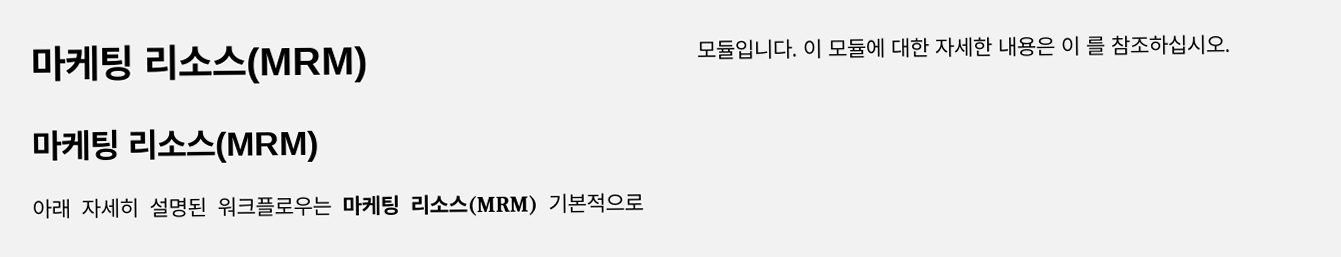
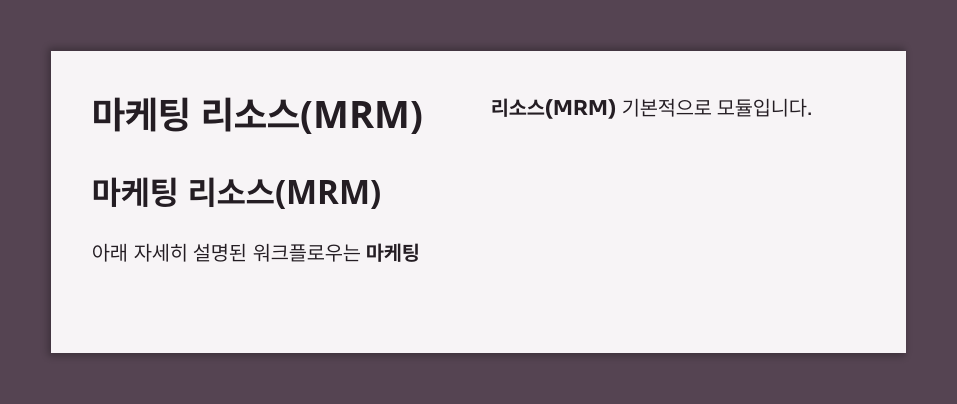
- 이 모듈에 대한 자세한 내용은 이 를 참조하십시오.

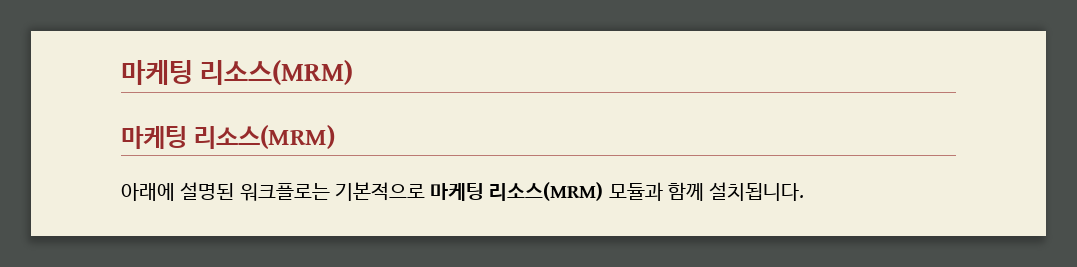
- 아래 자세히 설명된 워크플로우는 마케팅 리소스(MRM) 기본적으로 모듈입니다.
+ 아래에 설명된 워크플로는 기본적으로 마케팅 리소스(MRM) 모듈과 함께 설치됩니다.

